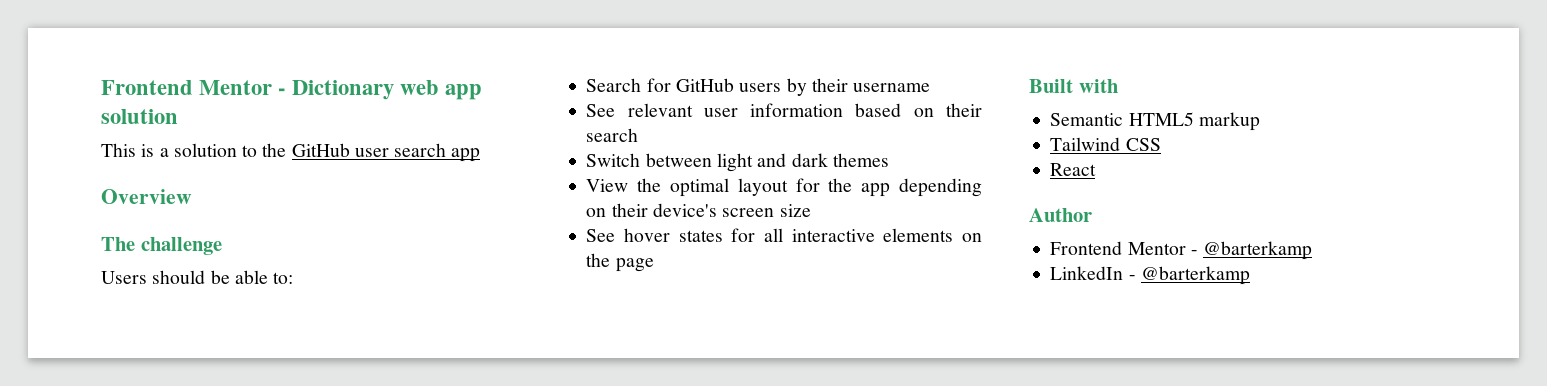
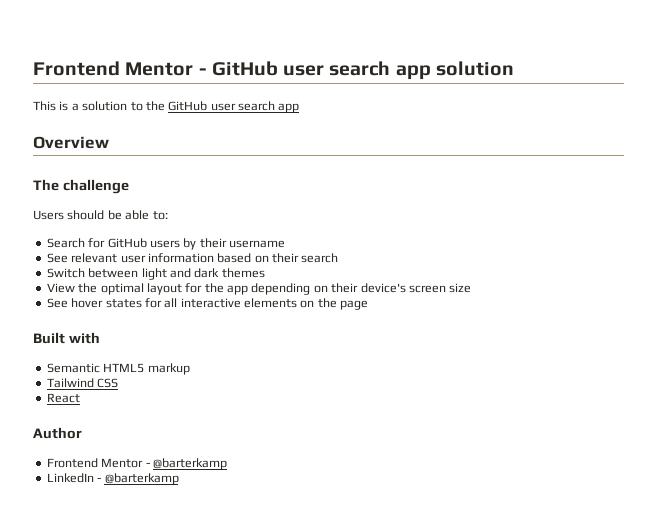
- Frontend Mentor - Dictionary web app solution
+ Frontend Mentor - GitHub user search app solution

